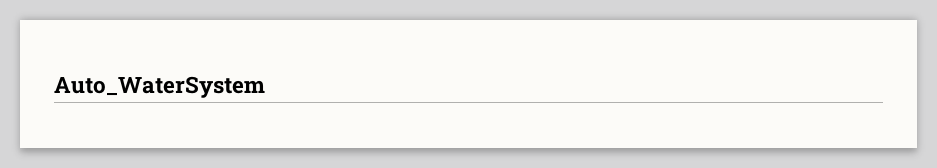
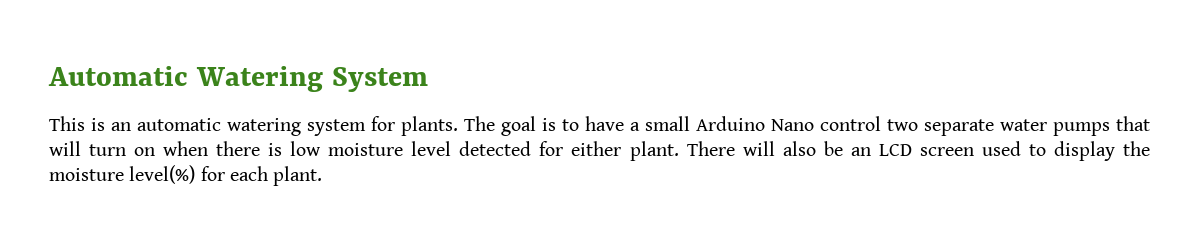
- Auto_WaterSystem
+ Automatic Watering System
+ This is an automatic watering system for plants. The goal is to have a small Arduino Nano control two separate water pumps that will turn on when there is low moisture level detected for either plant. There will also be an LCD screen used to display the moisture level(%) for each plant.

